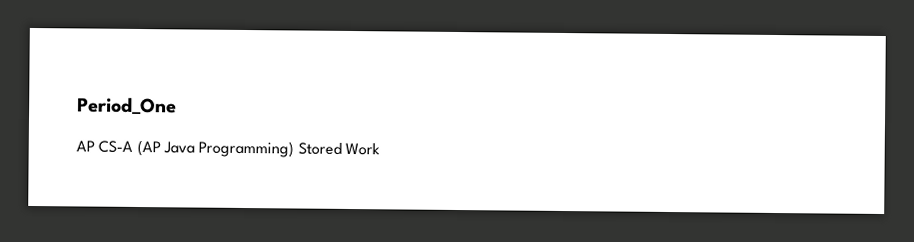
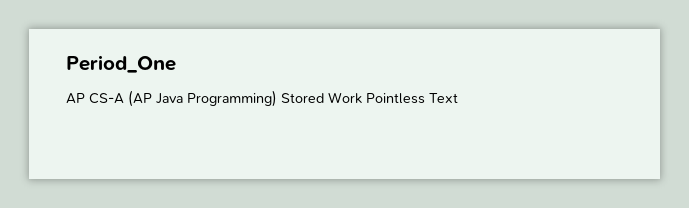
- AP CS-A (AP Java Programming) Stored Work
+ AP CS-A (AP Java Programming) Stored Work Pointless Text

